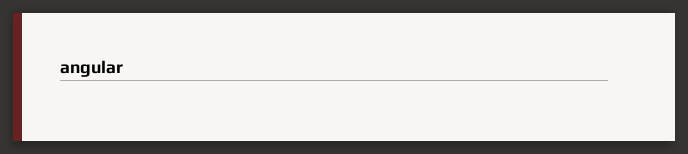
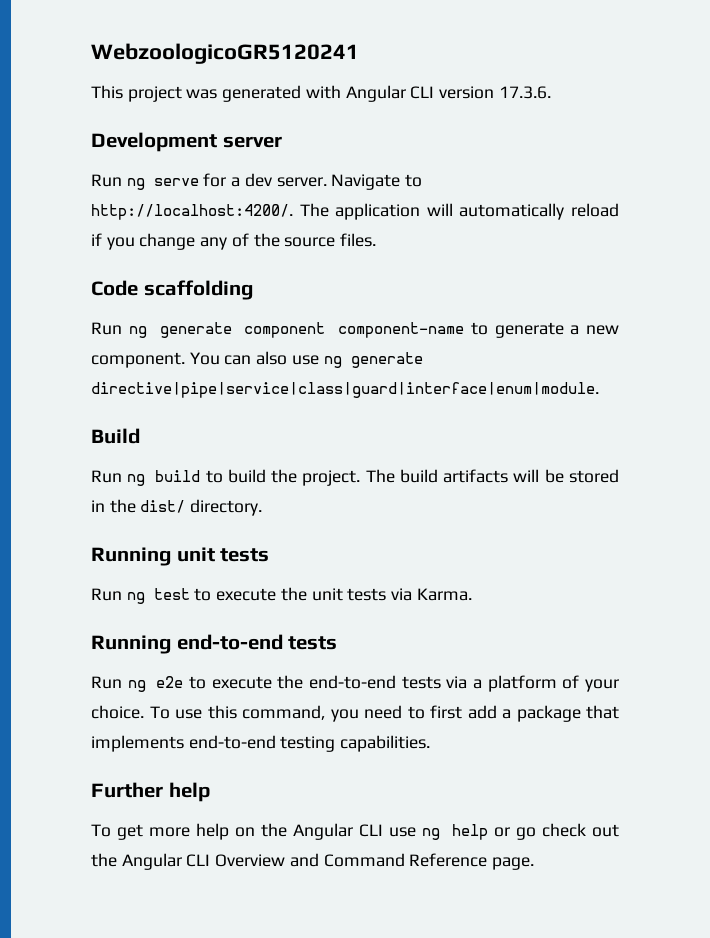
- angular
+ WebzoologicoGR5120241
+ This project was generated with Angular CLI version 17.3.6.
+ Development server
+ Run ng serve for a dev server. Navigate to http://localhost:4200/. The application will automatically reload if you change any of the source files.
+ Code scaffolding
+ Run ng generate component component-name to generate a new component. You can also use ng generate directive|pipe|service|class|guard|interface|enum|module.
+ Build
+ Run ng build to build the project. The build artifacts will be stored in the dist/ directory.
+ Running unit tests
+ Run ng test to execute the unit tests via Karma.
+ Running end-to-end tests
+ Run ng e2e to execute the end-to-end tests via a platform of your choice. To use this command, you need to first add a package that implements end-to-end testing capabilities.
+ Further help
+ To get more help on the Angular CLI use ng help or go check out the Angular CLI Overview and Command Reference page.

